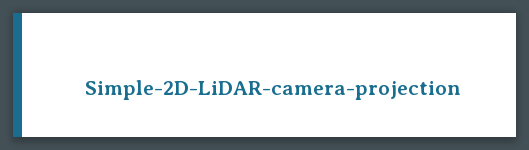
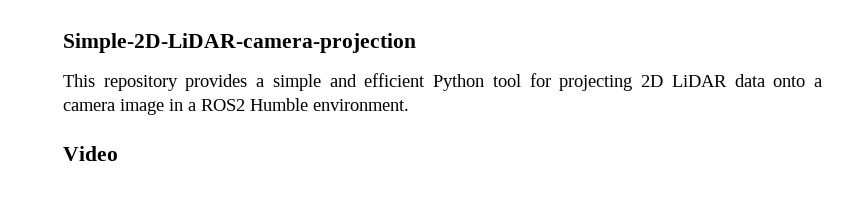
+ This repository provides a simple and efficient Python tool for projecting 2D LiDAR data onto a camera image in a ROS2 Humble environment.
+ Video

